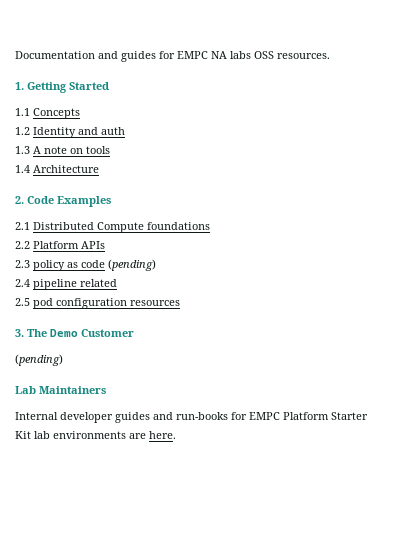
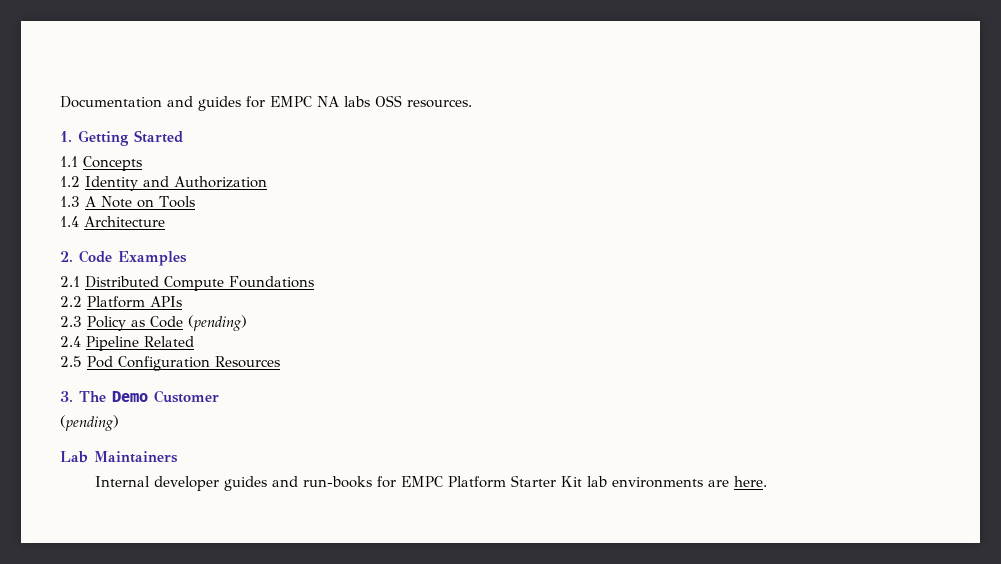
- 1.2 Identity and auth
+ 1.2 Identity and Authorization
- 1.3 A note on tools
+ 1.3 A Note on Tools
- 2.1 Distributed Compute foundations
+ 2.1 Distributed Compute Foundations
- 2.3 policy as code (pending)
+ 2.3 Policy as Code (pending)
- 2.4 pipeline related
+ 2.4 Pipeline Related
- 2.5 pod configuration resources
+ 2.5 Pod Configuration Resources

